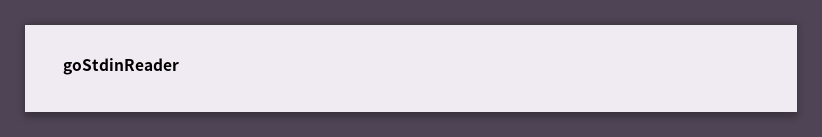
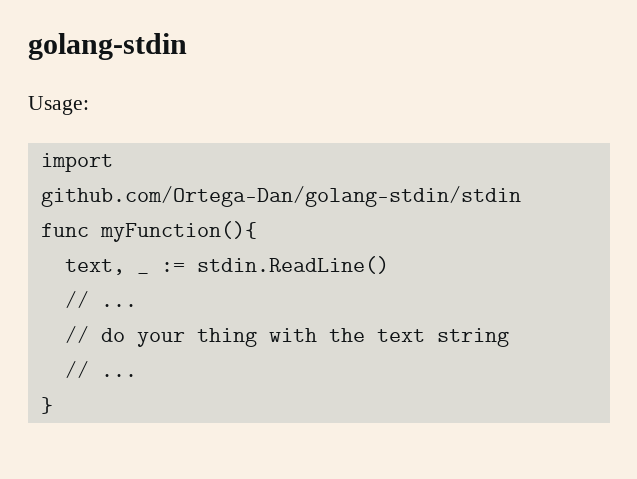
- goStdinReader
+ golang-stdin
+ Usage:
+ import github.com/Ortega-Dan/golang-stdin/stdin
+ func myFunction(){
+ text, _ := stdin.ReadLine()
+ // ...
+ // do your thing with the text string
+ // ...
+ }

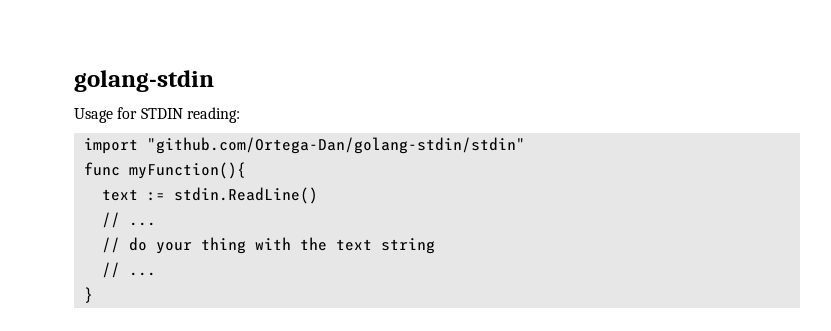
- Usage:
+ Usage for STDIN reading:
- import github.com/Ortega-Dan/golang-stdin/stdin
+ import "github.com/Ortega-Dan/golang-stdin/stdin"
- text, _ := stdin.ReadLine()
+ text := stdin.ReadLine()

